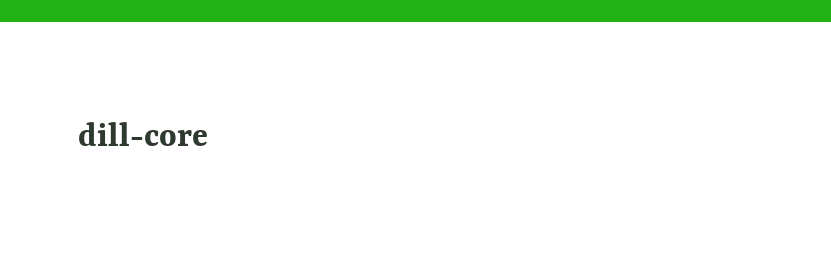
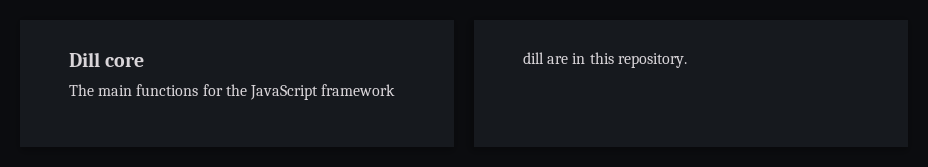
- dill-core
+ Dill core
+ The main functions for the JavaScript framework dill are in this repository.

